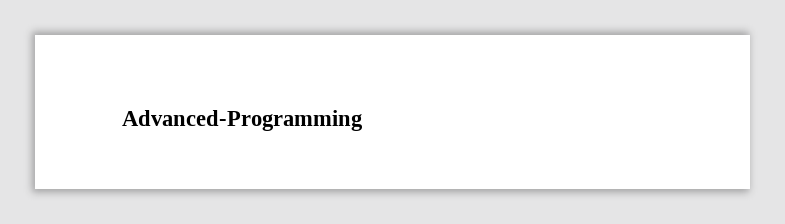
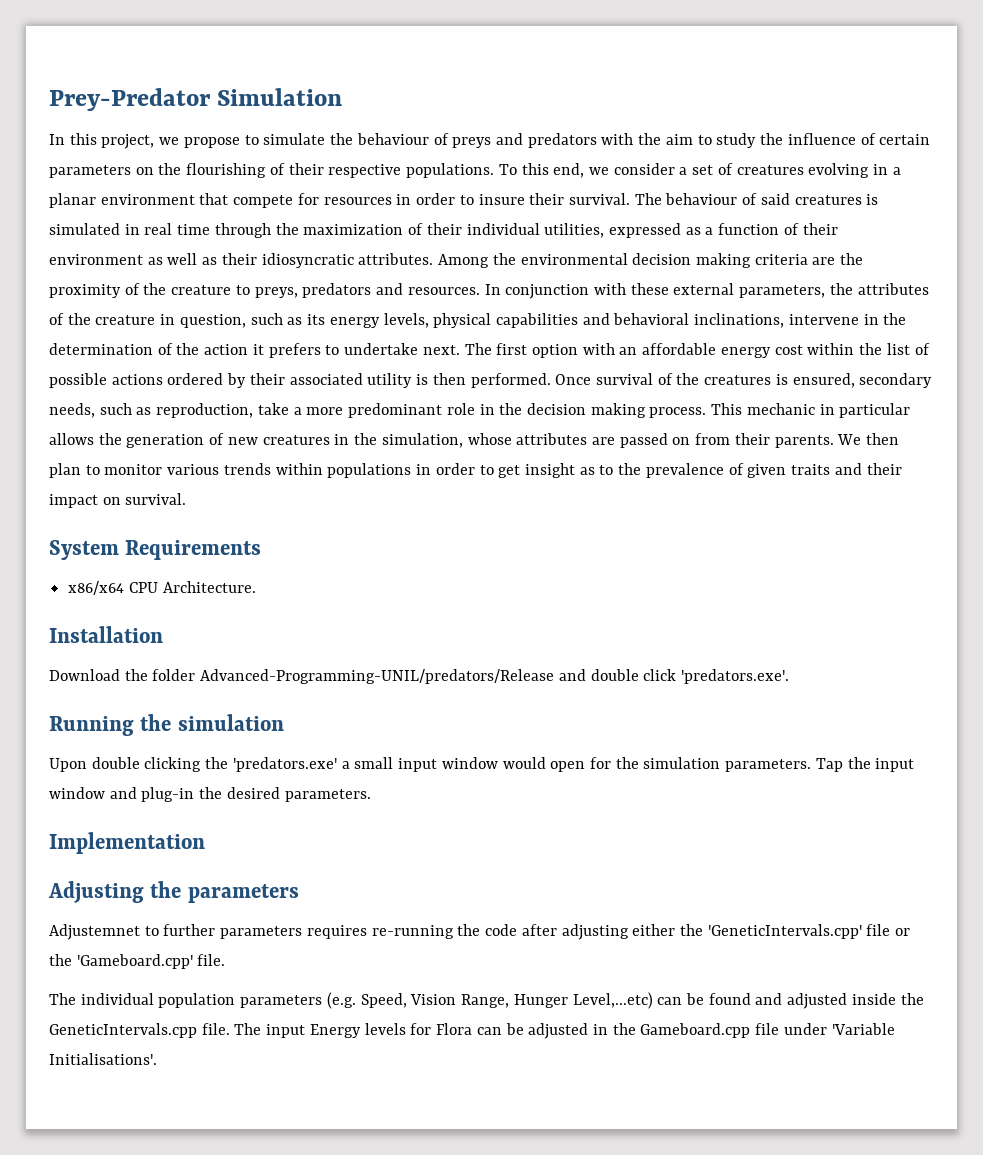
- Advanced-Programming
+ Prey-Predator Simulation
+ In this project, we propose to simulate the behaviour of preys and predators with the aim to study the influence of certain parameters on the flourishing of their respective populations. To this end, we consider a set of creatures evolving in a planar environment that compete for resources in order to insure their survival. The behaviour of said creatures is simulated in real time through the maximization of their individual utilities, expressed as a function of their environment as well as their idiosyncratic attributes. Among the environmental decision making criteria are the proximity of the creature to preys, predators and resources. In conjunction with these external parameters, the attributes of the creature in question, such as its energy levels, physical capabilities and behavioral inclinations, intervene in the determination of the action it prefers to undertake next. The first option with an affordable energy cost within the list of possible actions ordered by their associated utility is then performed. Once survival of the creatures is ensured, secondary needs, such as reproduction, take a more predominant role in the decision making process. This mechanic in particular allows the generation of new creatures in the simulation, whose attributes are passed on from their parents. We then plan to monitor various trends within populations in order to get insight as to the prevalence of given traits and their impact on survival.
+ System Requirements
+ x86/x64 CPU Architecture.
+ Installation
+ Download the folder Advanced-Programming-UNIL/predators/Release and double click 'predators.exe'.
+ Running the simulation
+ Upon double clicking the 'predators.exe' a small input window would open for the simulation parameters. Tap the input window and plug-in the desired parameters.
+ Implementation
+ Adjusting the parameters
+ Adjustemnet to further parameters requires re-running the code after adjusting either the 'GeneticIntervals.cpp' file or the 'Gameboard.cpp' file.
+ The individual population parameters (e.g. Speed, Vision Range, Hunger Level,...etc) can be found and adjusted inside the GeneticIntervals.cpp file. The input Energy levels for Flora can be adjusted in the Gameboard.cpp file under 'Variable Initialisations'.

